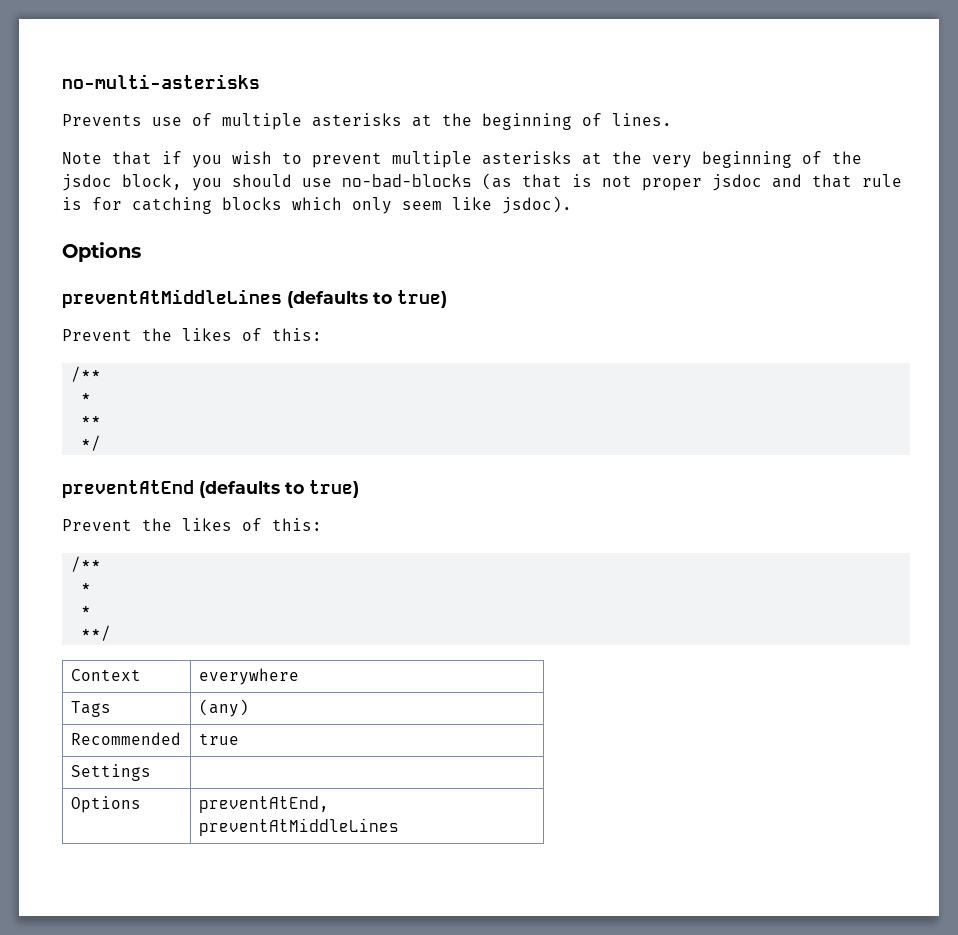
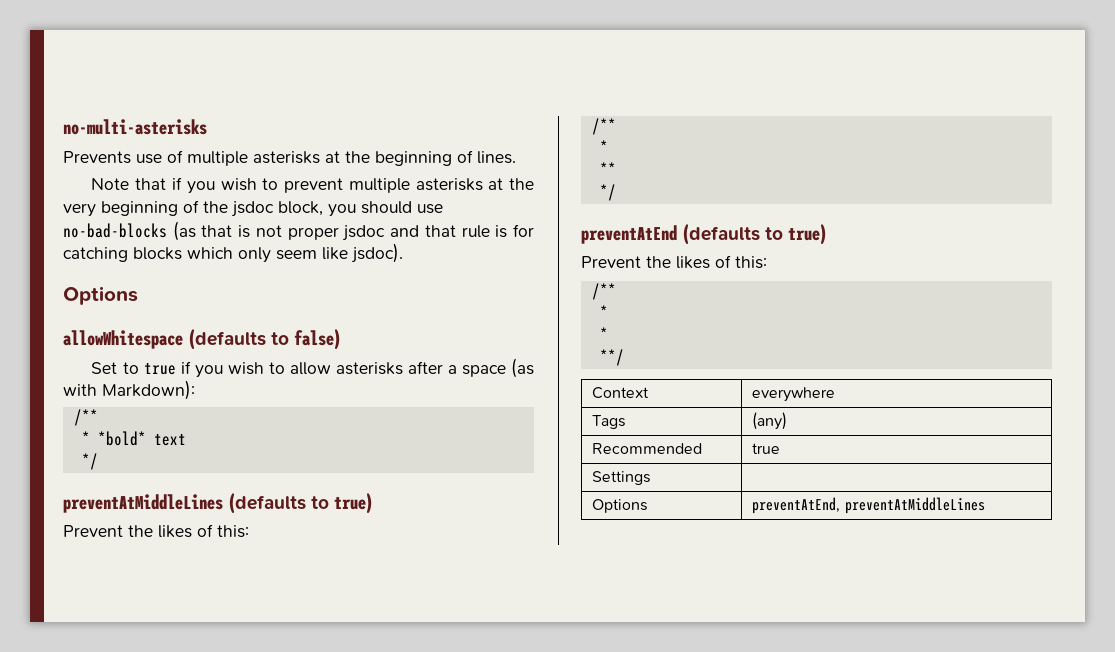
+ allowWhitespace (defaults to false)
+ Set to true if you wish to allow asterisks after a space (as with Markdown):
+ /**
+ * *bold* text
+ */

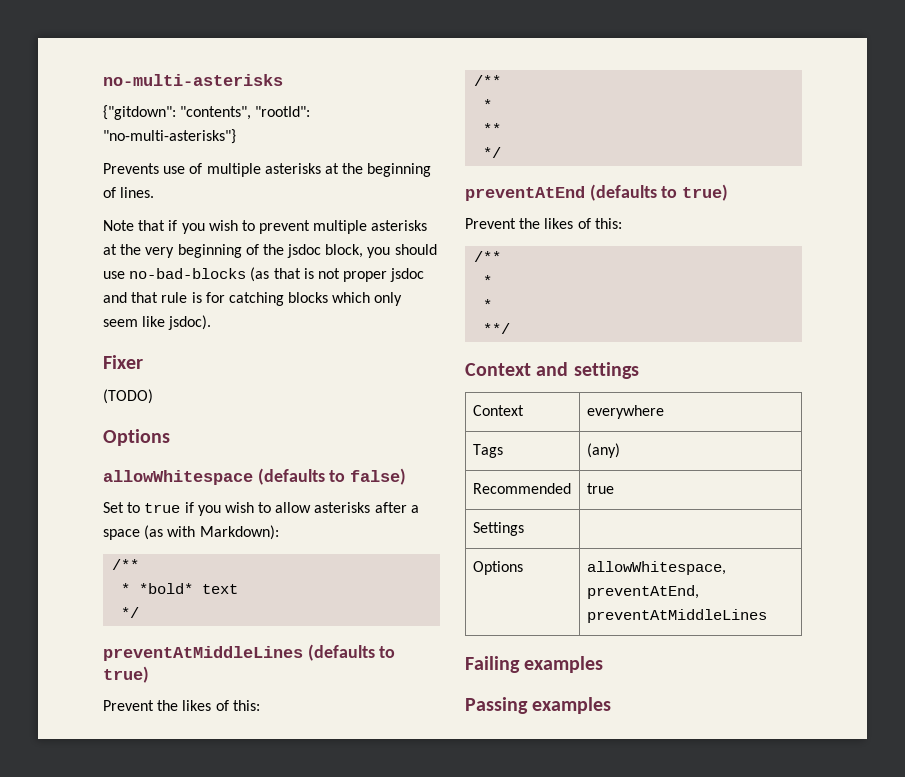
+ {"gitdown": "contents", "rootId": "no-multi-asterisks"}
+ Fixer
+ (TODO)
+ Context and settings
- Options | preventAtEnd, preventAtMiddleLines
+ Options | allowWhitespace, preventAtEnd, preventAtMiddleLines
+ Failing examples
+ Passing examples

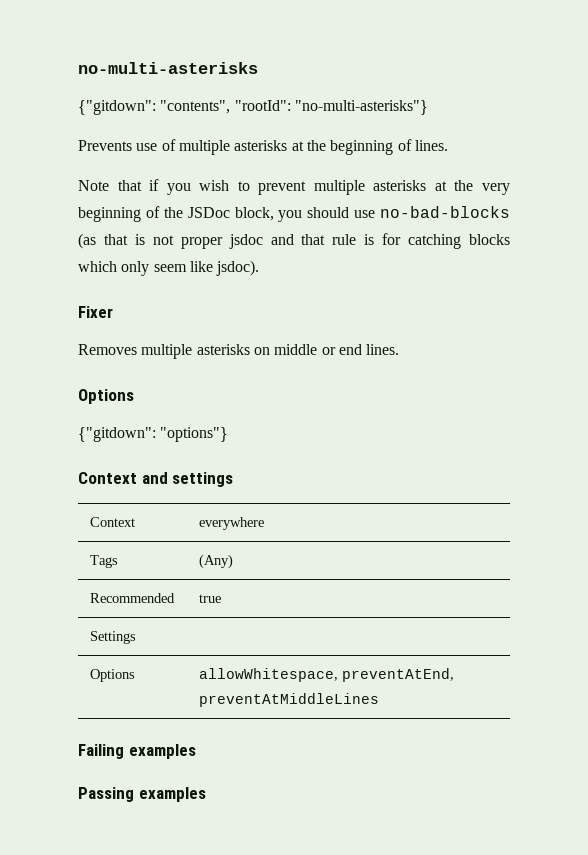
- Note that if you wish to prevent multiple asterisks at the very beginning of the jsdoc block, you should use no-bad-blocks (as that is not proper jsdoc and that rule is for catching blocks which only seem like jsdoc).
+ Note that if you wish to prevent multiple asterisks at the very beginning of the JSDoc block, you should use no-bad-blocks (as that is not proper jsdoc and that rule is for catching blocks which only seem like jsdoc).
- (TODO)
+ Removes multiple asterisks on middle or end lines.
  Options
- allowWhitespace (defaults to false)
- Set to true if you wish to allow asterisks after a space (as with Markdown):
- /**
- * *bold* text
- */
- preventAtMiddleLines (defaults to true)
- Prevent the likes of this:
- /**
- *
- **
- */
- preventAtEnd (defaults to true)
- Prevent the likes of this:
- /**
- *
- *
- **/
+ {"gitdown": "options"}
- Tags | (any)
+ Tags | (Any)

